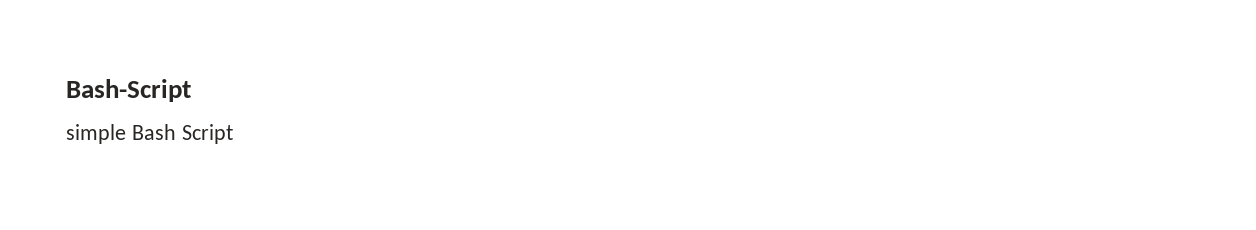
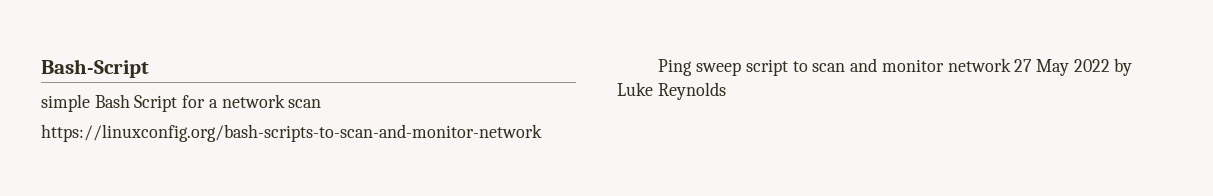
- simple Bash Script
+ simple Bash Script for a network scan
+ https://linuxconfig.org/bash-scripts-to-scan-and-monitor-network
+ Ping sweep script to scan and monitor network 27 May 2022 by Luke Reynolds

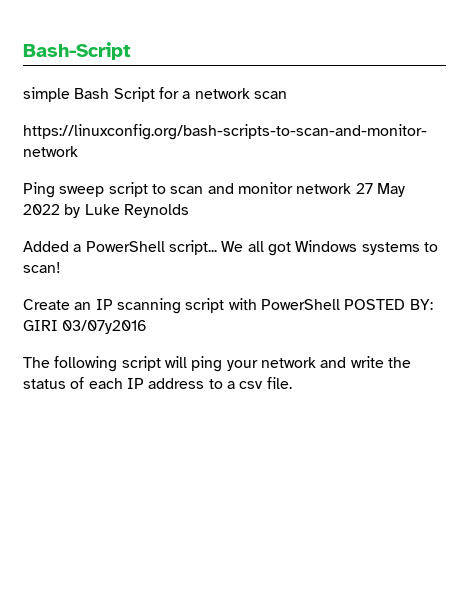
+ Added a PowerShell script... We all got Windows systems to scan!
+ Create an IP scanning script with PowerShell POSTED BY: GIRI 03/07y2016
+ The following script will ping your network and write the status of each IP address to a csv file.

